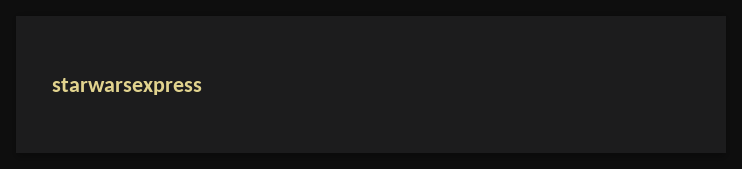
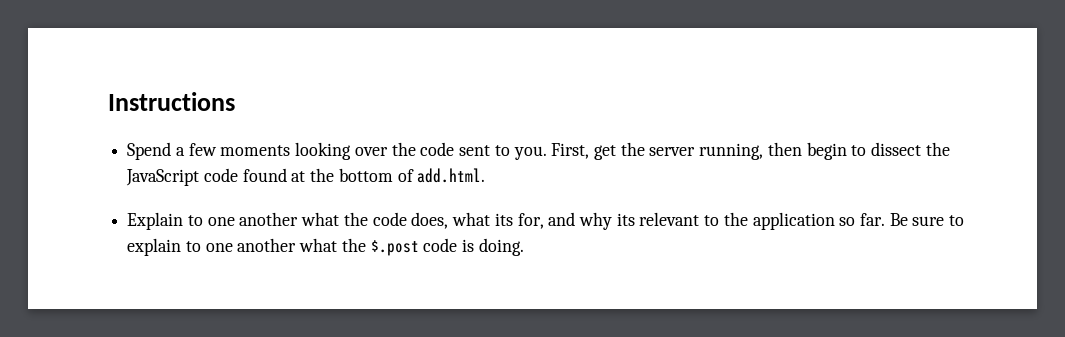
- starwarsexpress
+ Instructions
+ Spend a few moments looking over the code sent to you. First, get the server running, then begin to dissect the JavaScript code found at the bottom of add.html.
+ Explain to one another what the code does, what its for, and why its relevant to the application so far. Be sure to explain to one another what the $.post code is doing.

